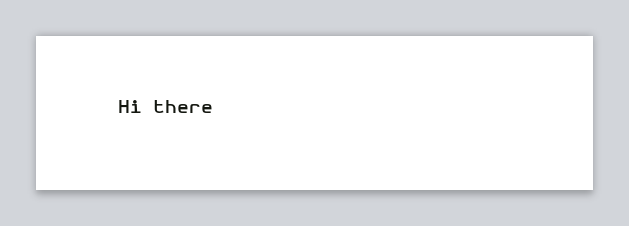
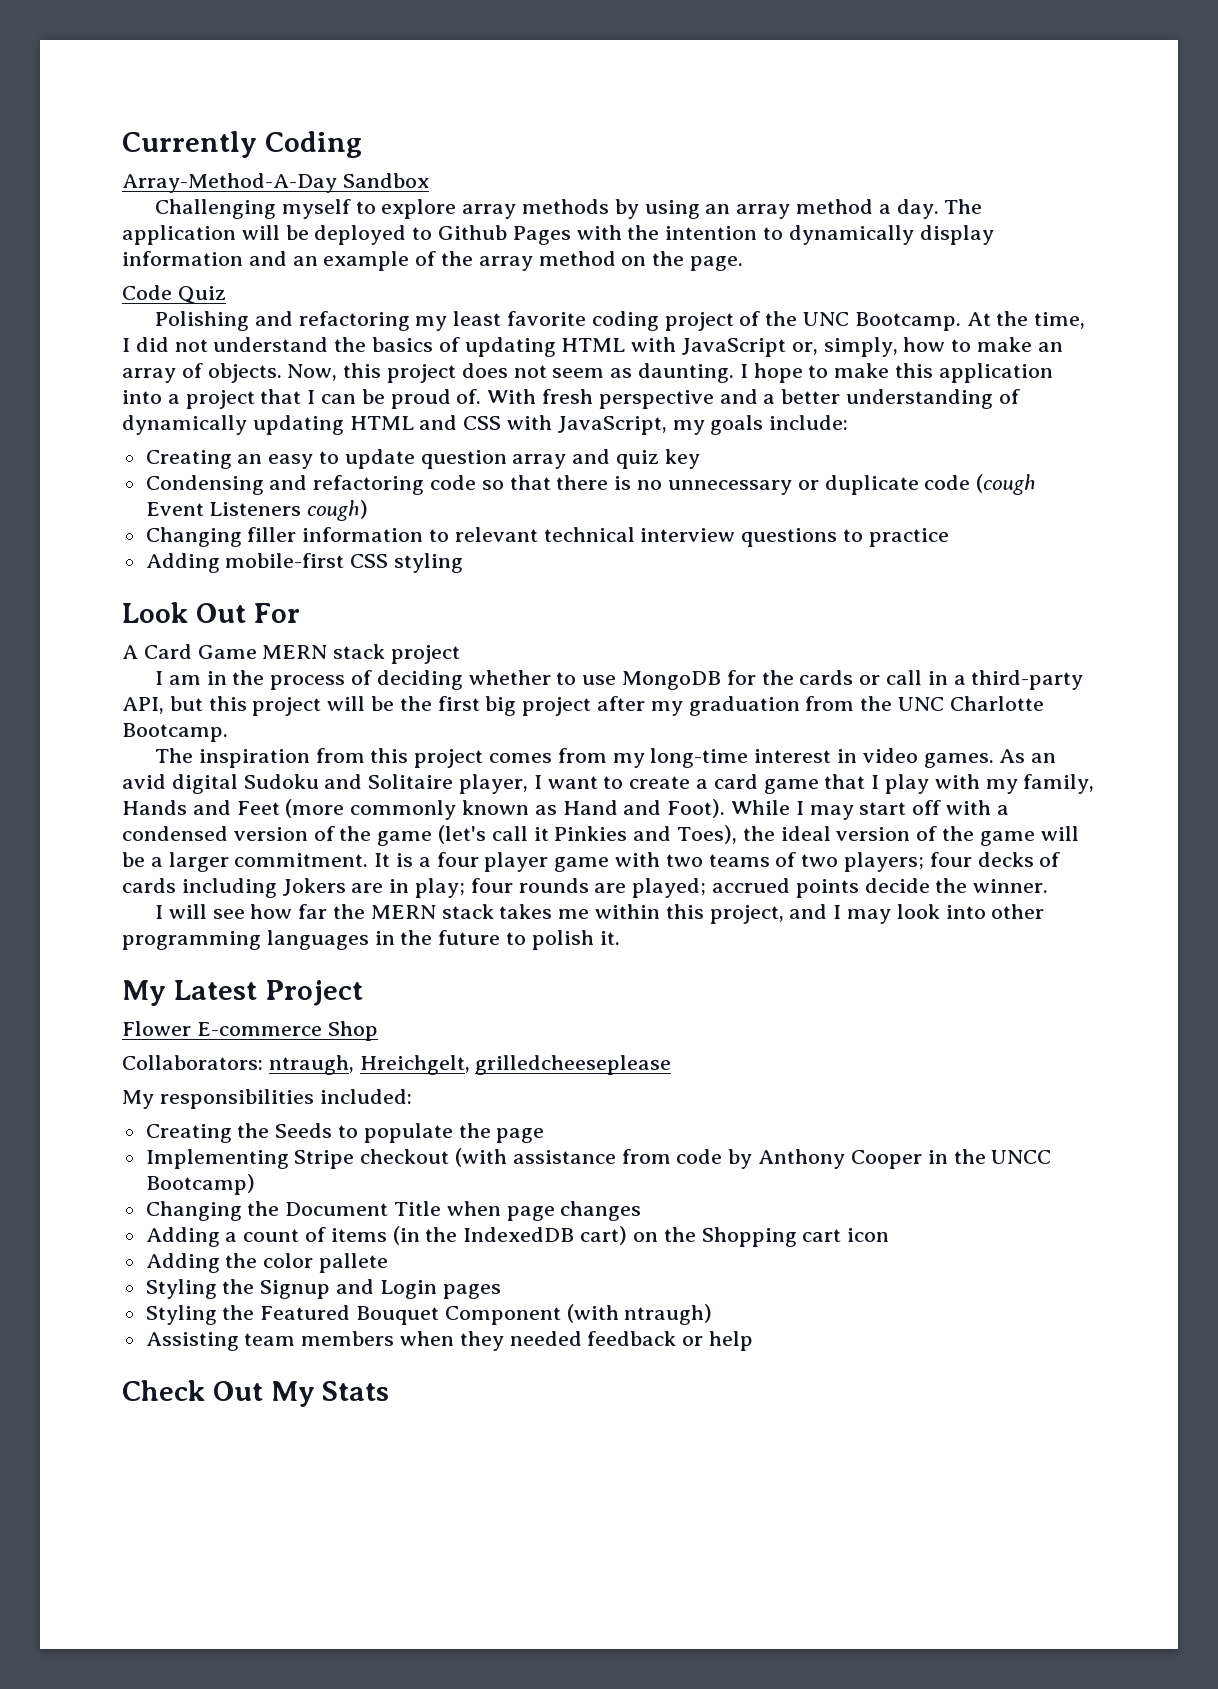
- Hi there
+ Currently Coding
+ Array-Method-A-Day Sandbox
+ Challenging myself to explore array methods by using an array method a day. The application will be deployed to Github Pages with the intention to dynamically display information and an example of the array method on the page.
+ Code Quiz
+ Polishing and refactoring my least favorite coding project of the UNC Bootcamp. At the time, I did not understand the basics of updating HTML with JavaScript or, simply, how to make an array of objects. Now, this project does not seem as daunting. I hope to make this application into a project that I can be proud of. With fresh perspective and a better understanding of dynamically updating HTML and CSS with JavaScript, my goals include:
+ Creating an easy to update question array and quiz key
+ Condensing and refactoring code so that there is no unnecessary or duplicate code (cough Event Listeners cough)
+ Changing filler information to relevant technical interview questions to practice
+ Adding mobile-first CSS styling
+ Look Out For
+ A Card Game MERN stack project
+ I am in the process of deciding whether to use MongoDB for the cards or call in a third-party API, but this project will be the first big project after my graduation from the UNC Charlotte Bootcamp.
+ The inspiration from this project comes from my long-time interest in video games. As an avid digital Sudoku and Solitaire player, I want to create a card game that I play with my family, Hands and Feet (more commonly known as Hand and Foot). While I may start off with a condensed version of the game (let's call it Pinkies and Toes), the ideal version of the game will be a larger commitment. It is a four player game with two teams of two players; four decks of cards including Jokers are in play; four rounds are played; accrued points decide the winner.
+ I will see how far the MERN stack takes me within this project, and I may look into other programming languages in the future to polish it.
+ My Latest Project
+ Flower E-commerce Shop
+ Collaborators: ntraugh, Hreichgelt, grilledcheeseplease
+ My responsibilities included:
+ Creating the Seeds to populate the page
+ Implementing Stripe checkout (with assistance from code by Anthony Cooper in the UNCC Bootcamp)
+ Changing the Document Title when page changes
+ Adding a count of items (in the IndexedDB cart) on the Shopping cart icon
+ Adding the color pallete
+ Styling the Signup and Login pages
+ Styling the Featured Bouquet Component (with ntraugh)
+ Assisting team members when they needed feedback or help
+ Check Out My Stats

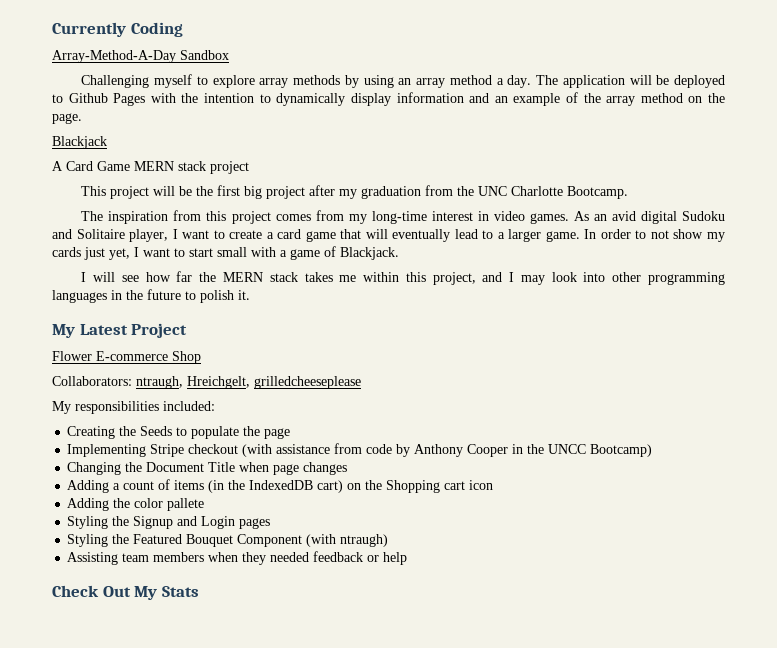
- Code Quiz
- Polishing and refactoring my least favorite coding project of the UNC Bootcamp. At the time, I did not understand the basics of updating HTML with JavaScript or, simply, how to make an array of objects. Now, this project does not seem as daunting. I hope to make this application into a project that I can be proud of. With fresh perspective and a better understanding of dynamically updating HTML and CSS with JavaScript, my goals include:
- Creating an easy to update question array and quiz key
- Condensing and refactoring code so that there is no unnecessary or duplicate code (cough Event Listeners cough)
- Changing filler information to relevant technical interview questions to practice
- Adding mobile-first CSS styling
- Look Out For
+ Blackjack
- I am in the process of deciding whether to use MongoDB for the cards or call in a third-party API, but this project will be the first big project after my graduation from the UNC Charlotte Bootcamp.
+ This project will be the first big project after my graduation from the UNC Charlotte Bootcamp.
- As an avid digital Sudoku and Solitaire player, I want to create a card game that I play with my family, Hands and Feet (more commonly known as Hand and Foot). While I may start off with a condensed version of the game (let's call it Pinkies and Toes), the ideal version of the game will be a larger commitment. It is a four player game with two teams of two players; four decks of cards including Jokers are in play; four rounds are played; accrued points decide the winner.
+ As an avid digital Sudoku and Solitaire player, I want to create a card game that will eventually lead to a larger game. In order to not show my cards just yet, I want to start small with a game of Blackjack.

